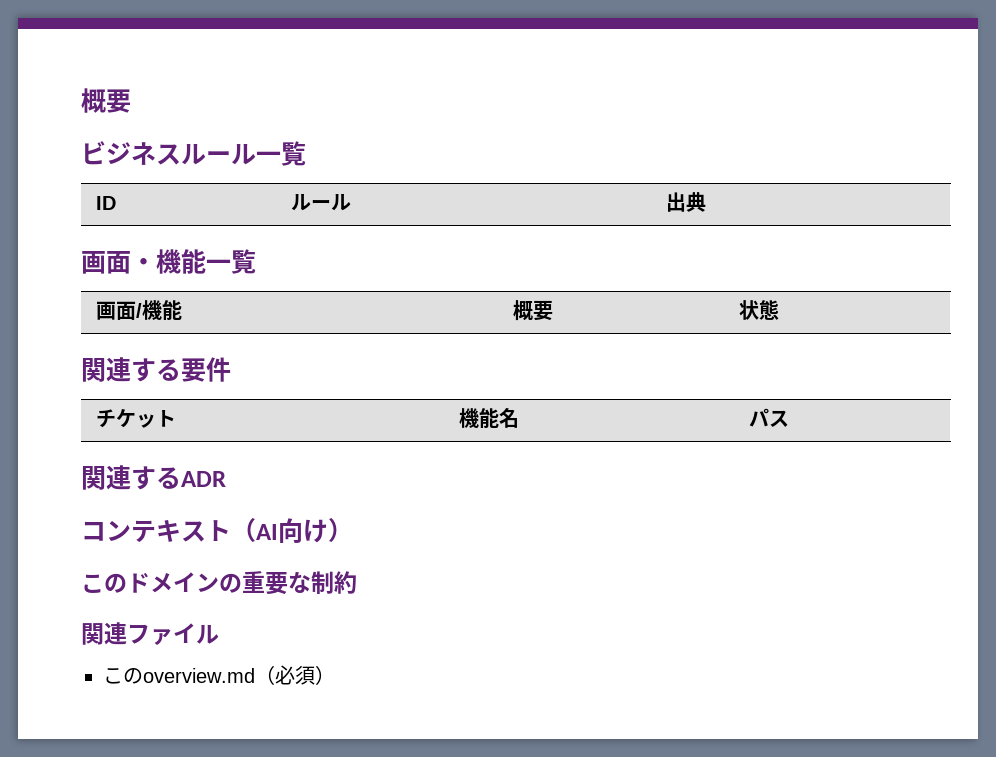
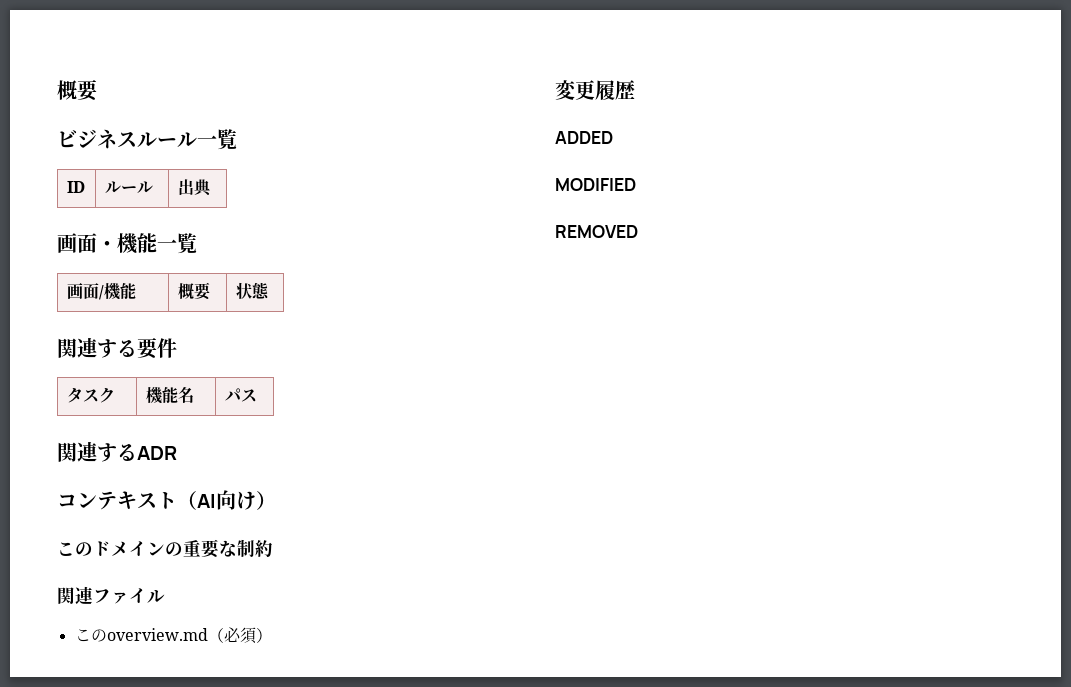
- チケット | 機能名 | パス
+ タスク | 機能名 | パス
+ 変更履歴
+ ADDED
+ MODIFIED
+ REMOVED

